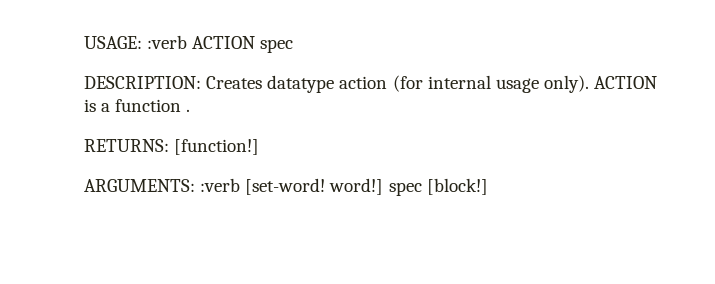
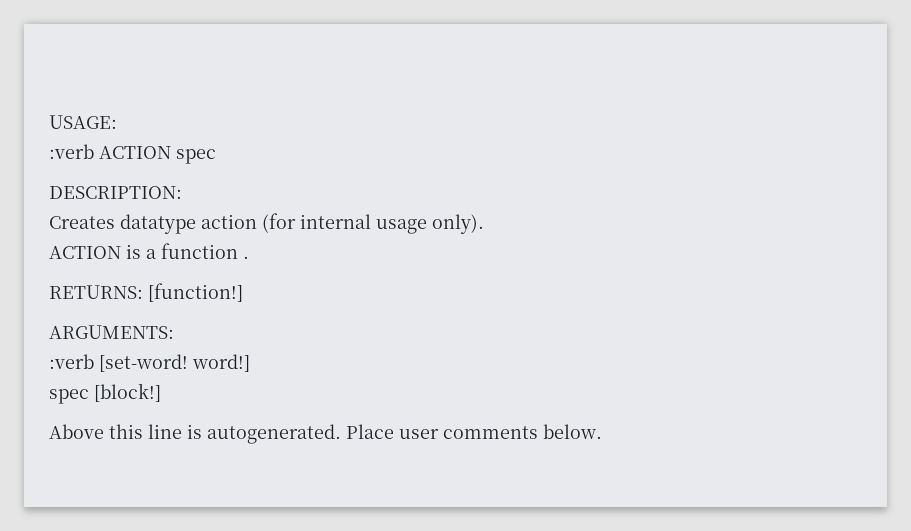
- USAGE: :verb ACTION spec
+ USAGE:
+ :verb ACTION spec
- DESCRIPTION: Creates datatype action (for internal usage only). ACTION is a function .
+ DESCRIPTION:
+ Creates datatype action (for internal usage only).
+ ACTION is a function .
- ARGUMENTS: :verb [set-word! word!] spec [block!]
+ ARGUMENTS:
+ :verb [set-word! word!]
+ spec [block!]
+ Above this line is autogenerated. Place user comments below.

